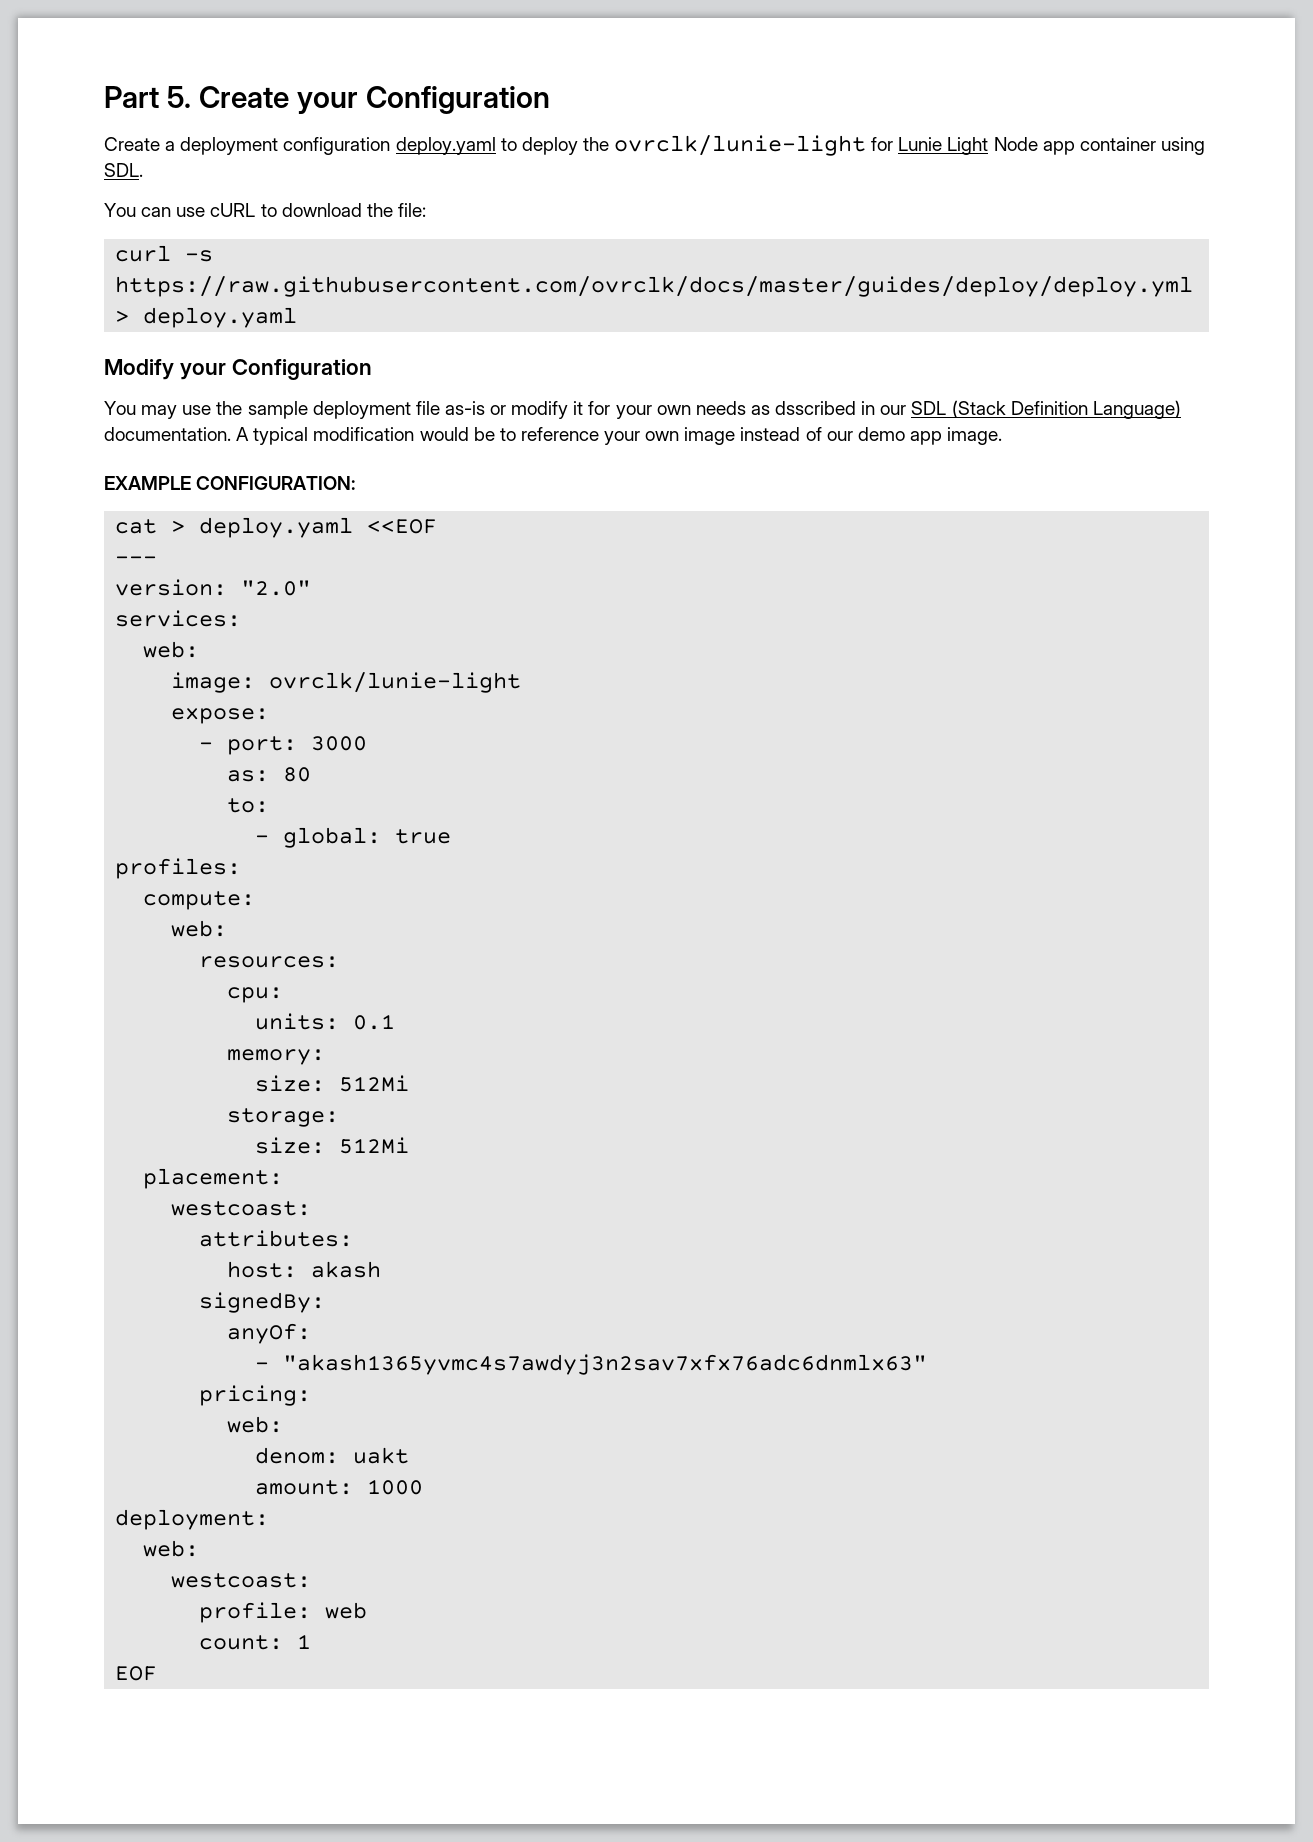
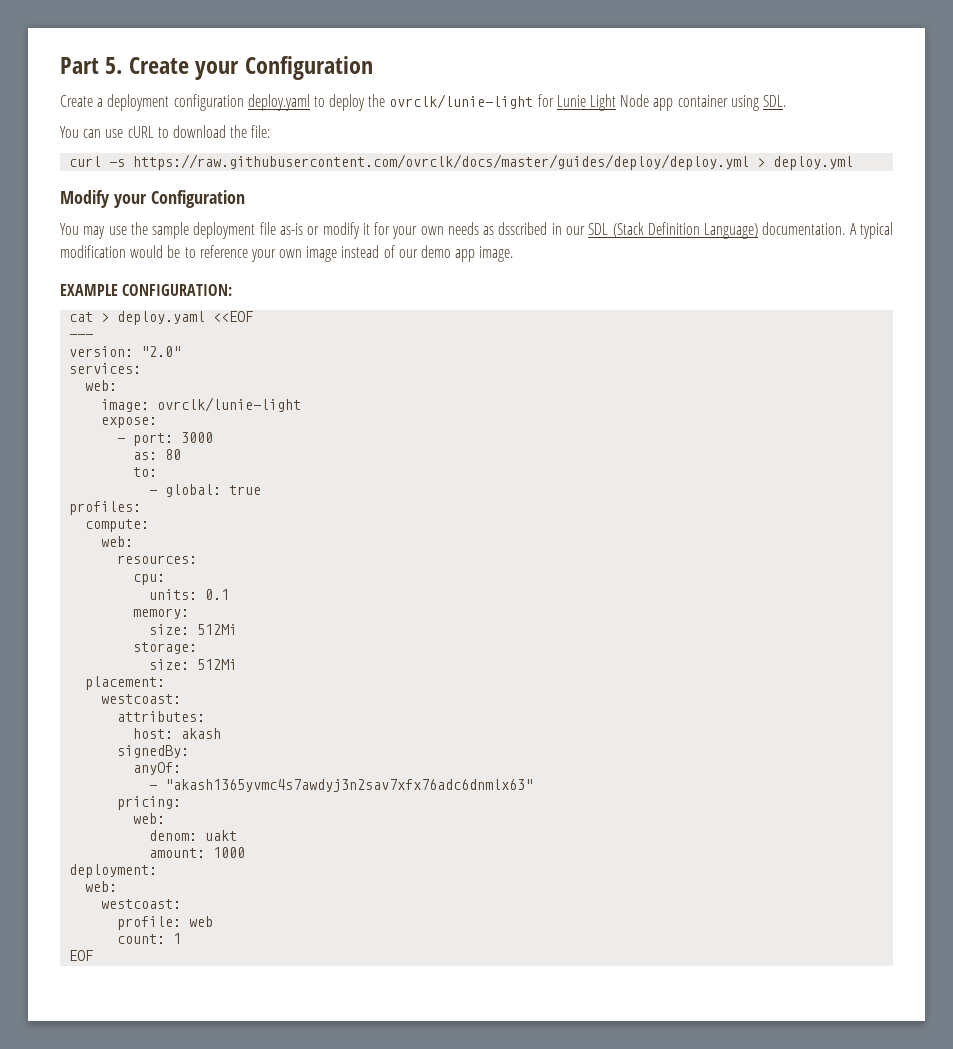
- curl -s https://raw.githubusercontent.com/ovrclk/docs/master/guides/deploy/deploy.yml > deploy.yaml
+ curl -s https://raw.githubusercontent.com/ovrclk/docs/master/guides/deploy/deploy.yml > deploy.yml

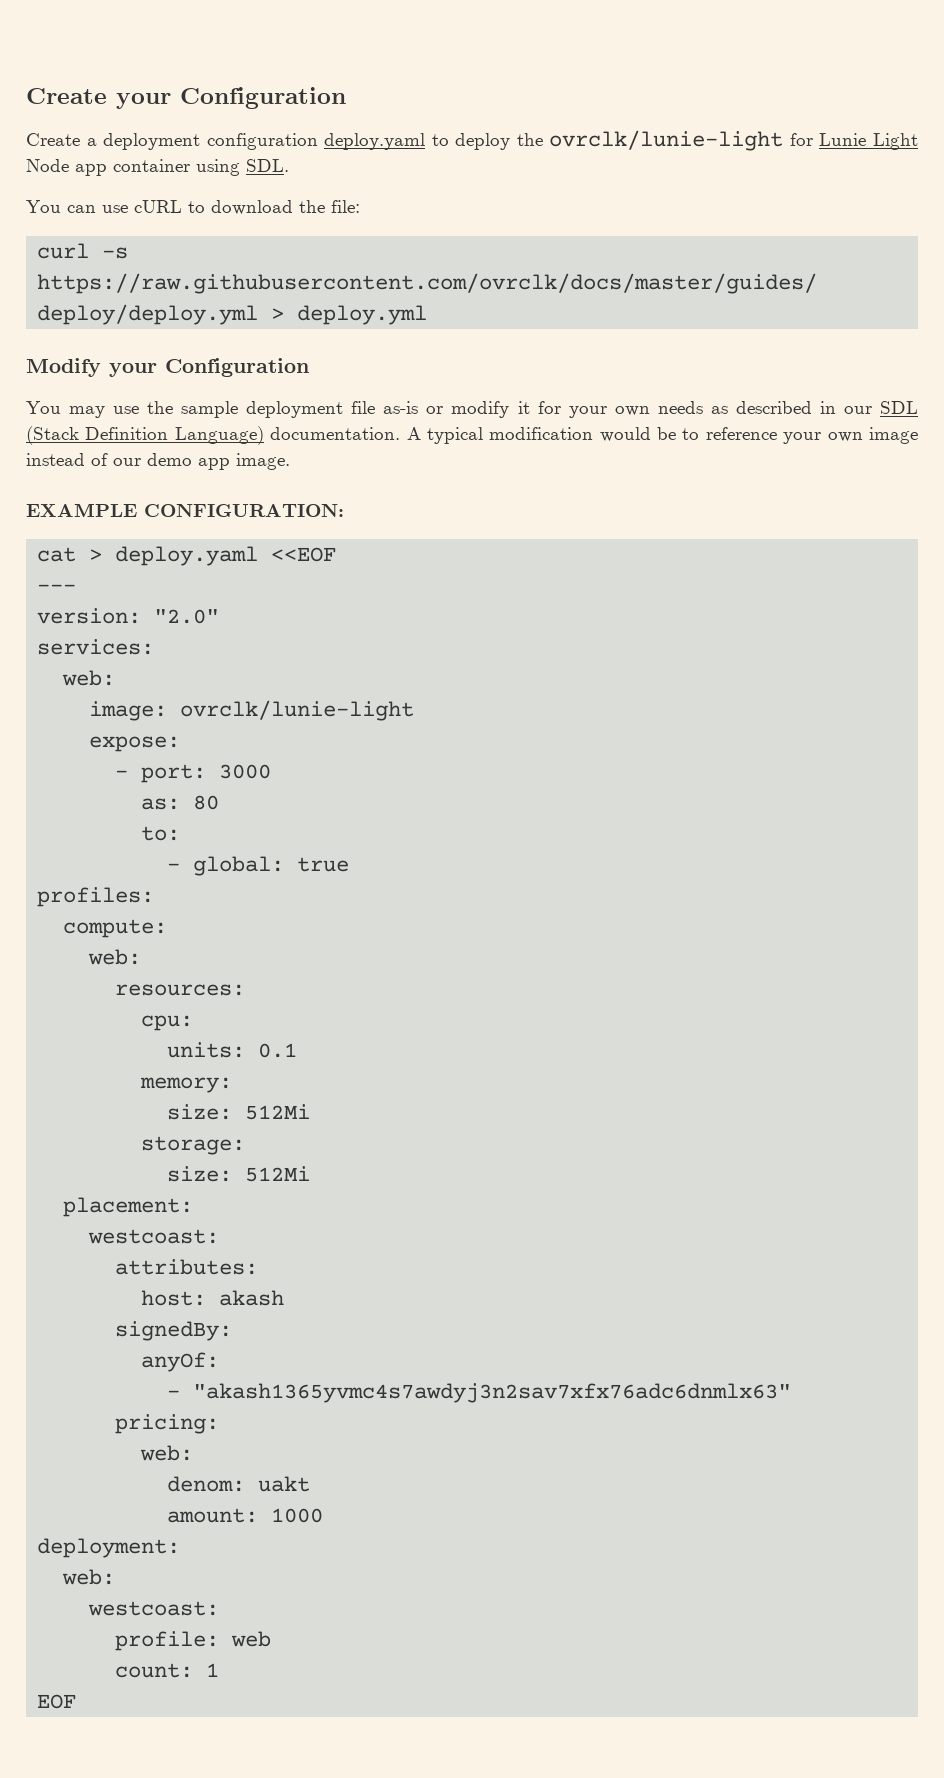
- Part 5. Create your Configuration
+ Create your Configuration
- You may use the sample deployment file as-is or modify it for your own needs as dsscribed in our SDL (Stack Definition Language) documentation.
+ You may use the sample deployment file as-is or modify it for your own needs as described in our SDL (Stack Definition Language) documentation.

